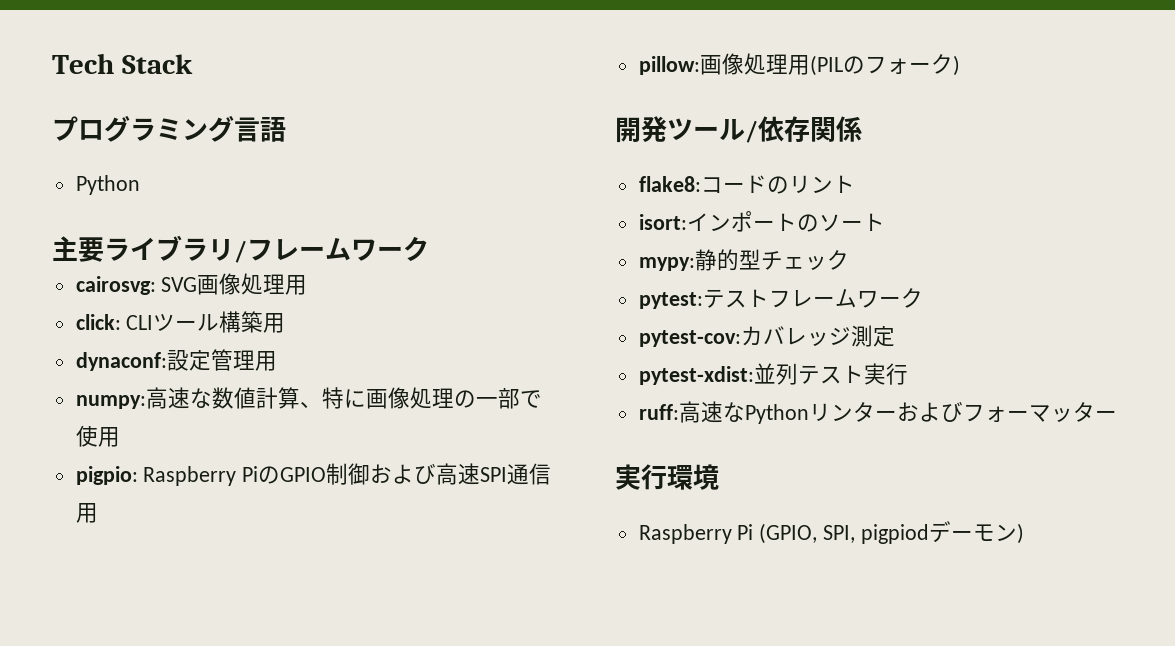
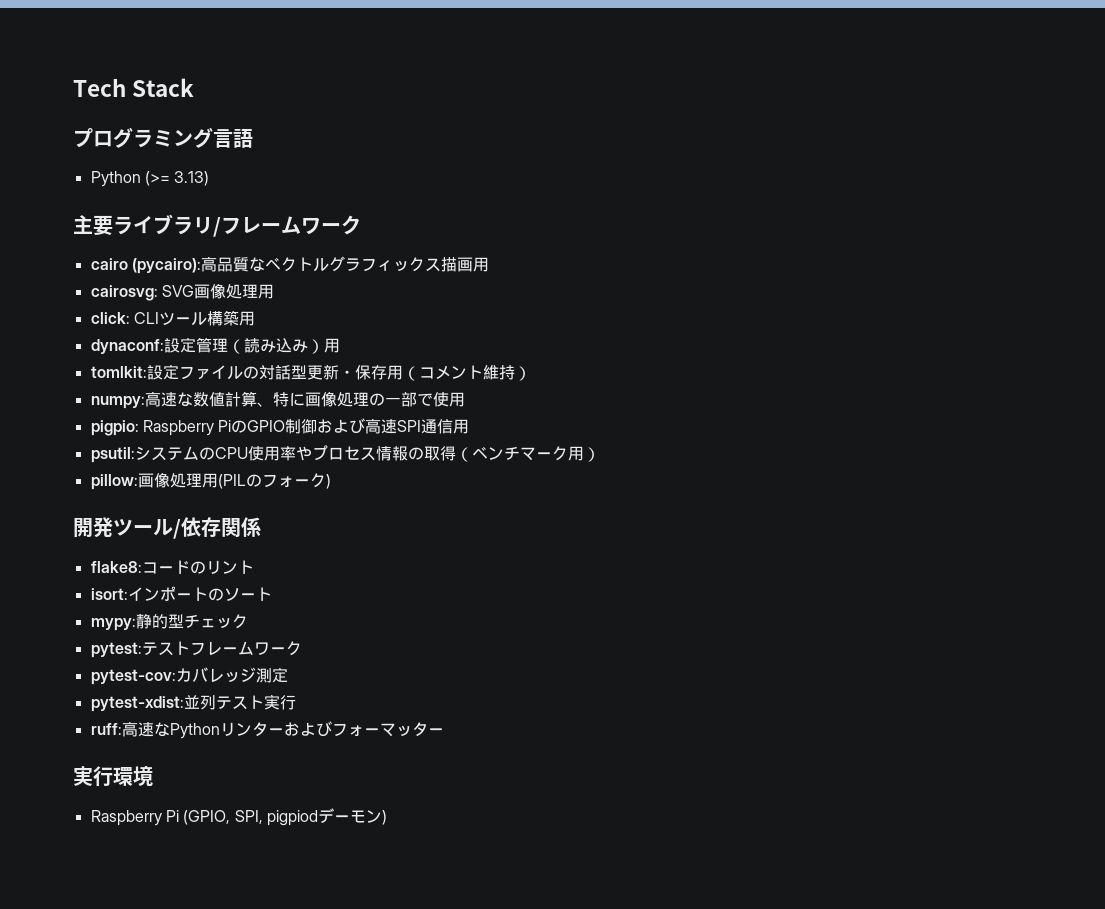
  プログラミング言語
- Python
+ Python (>= 3.13)
+ cairo (pycairo):高品質なベクトルグラフィックス描画用
- dynaconf:設定管理用
+ dynaconf:設定管理（読み込み）用
+ tomlkit:設定ファイルの対話型更新・保存用（コメント維持）
+ psutil:システムのCPU使用率やプロセス情報の取得（ベンチマーク用）

